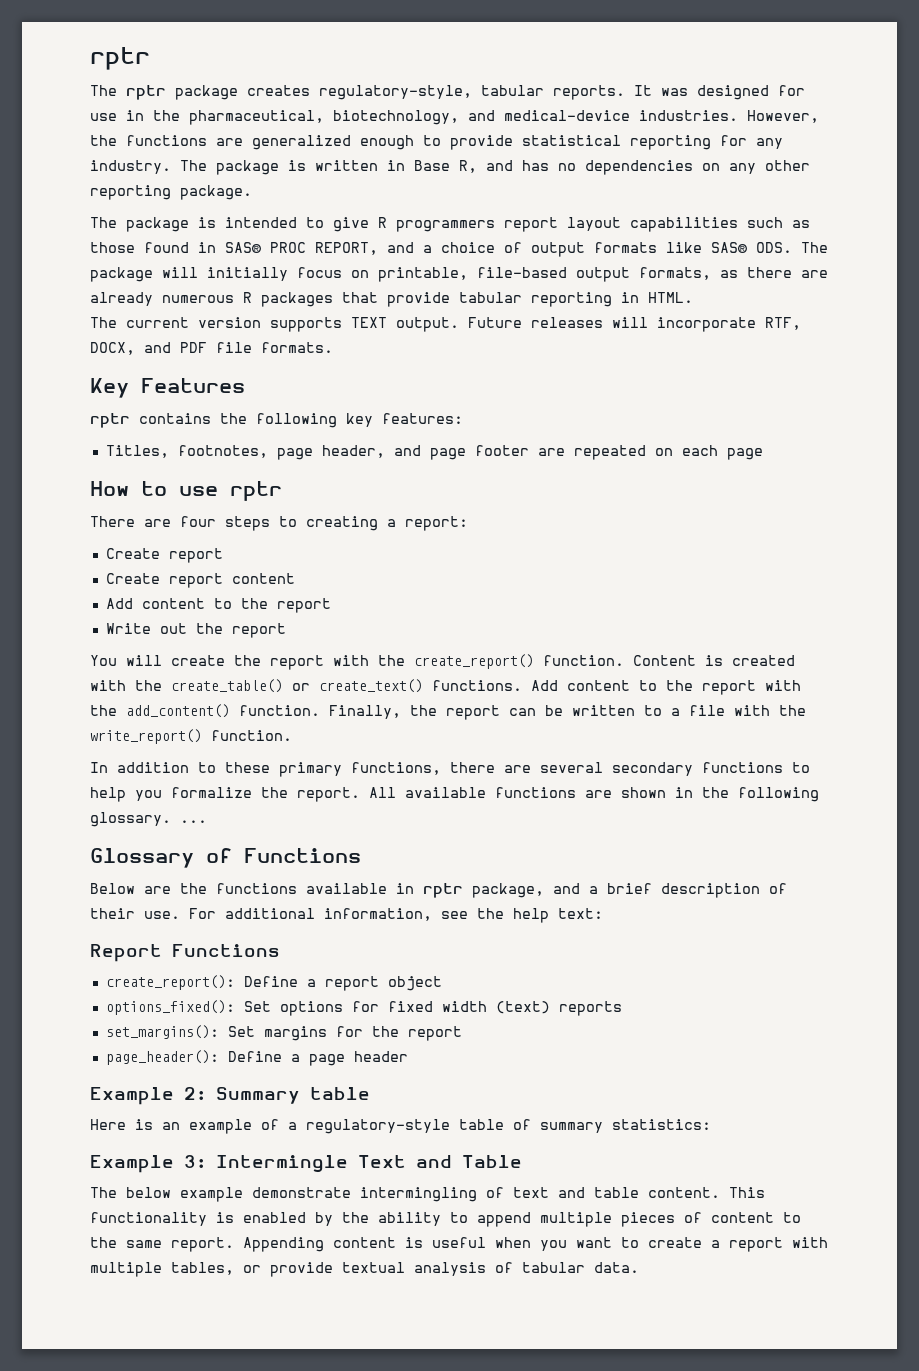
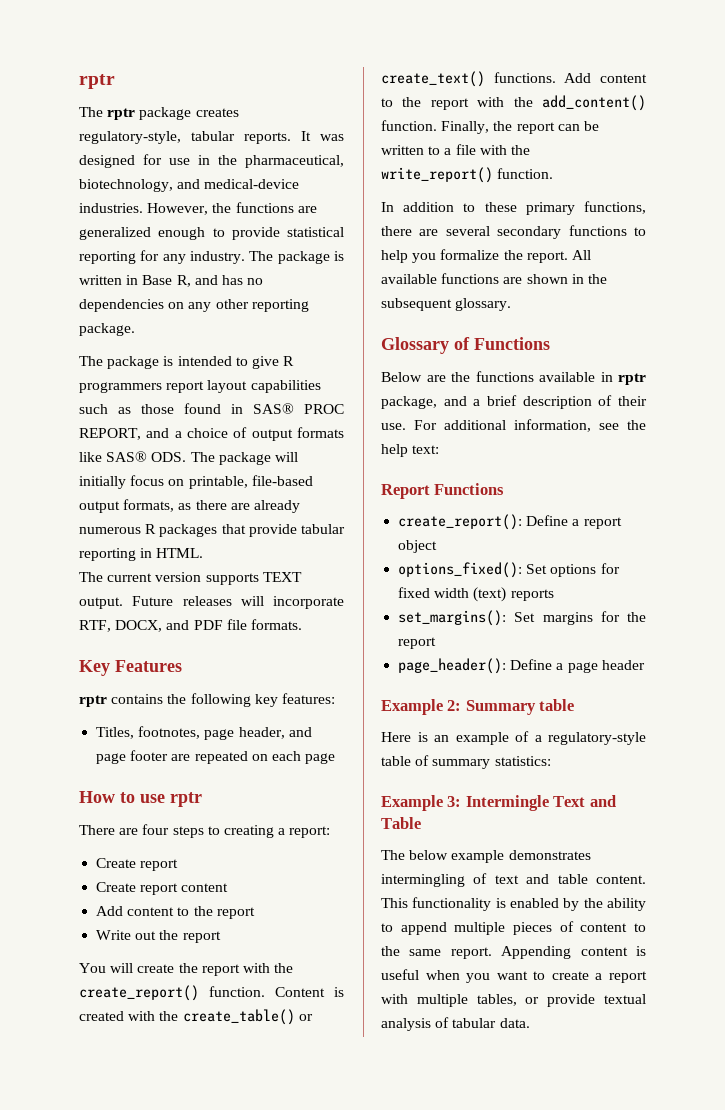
- All available functions are shown in the following glossary. ...
+ All available functions are shown in the subsequent glossary.
- The below example demonstrate intermingling of text and table content.
+ The below example demonstrates intermingling of text and table content.

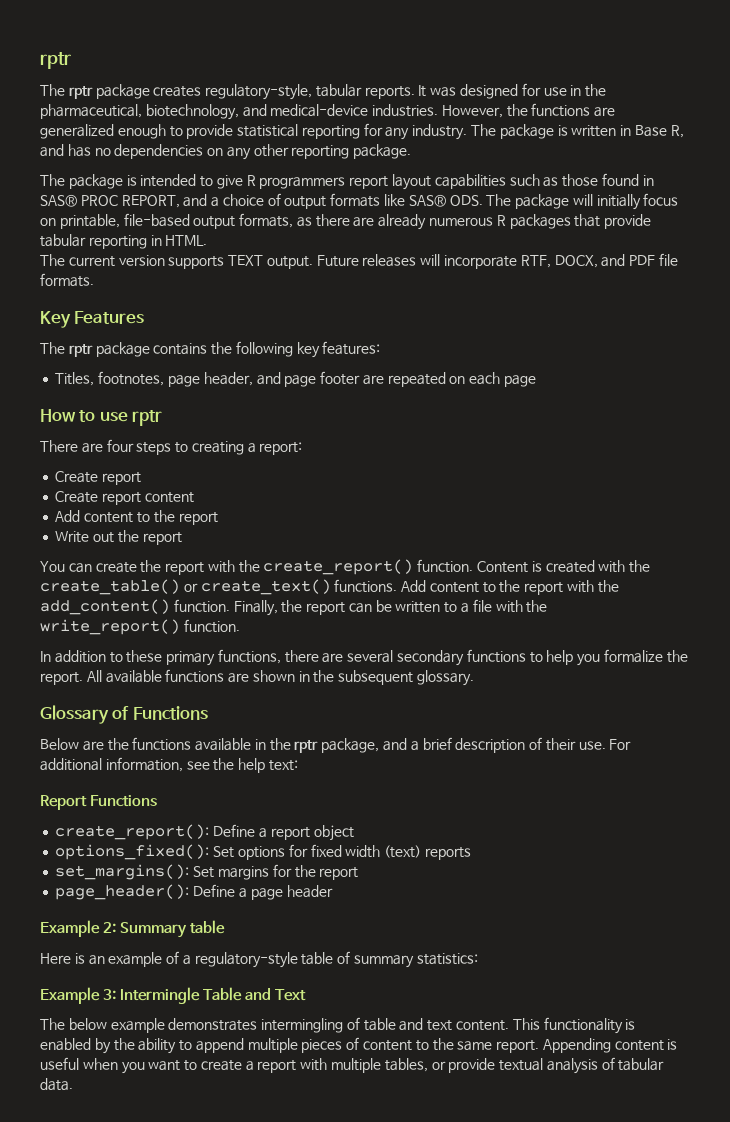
- rptr contains the following key features:
+ The rptr package contains the following key features:
- You will create the report with the create_report() function.
+ You can create the report with the create_report() function.
- Below are the functions available in rptr package, and a brief description of their use.
+ Below are the functions available in the rptr package, and a brief description of their use.
- Example 3: Intermingle Text and Table
+ Example 3: Intermingle Table and Text
- The below example demonstrates intermingling of text and table content.
+ The below example demonstrates intermingling of table and text content.

